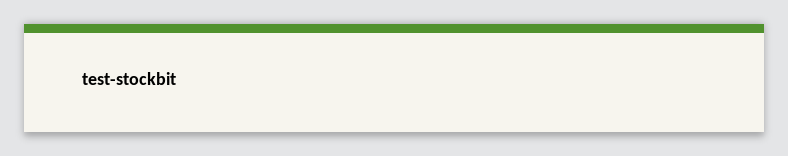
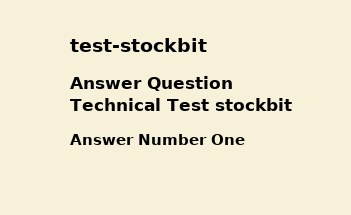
+ Answer Question Technical Test stockbit
+ Answer Number One

